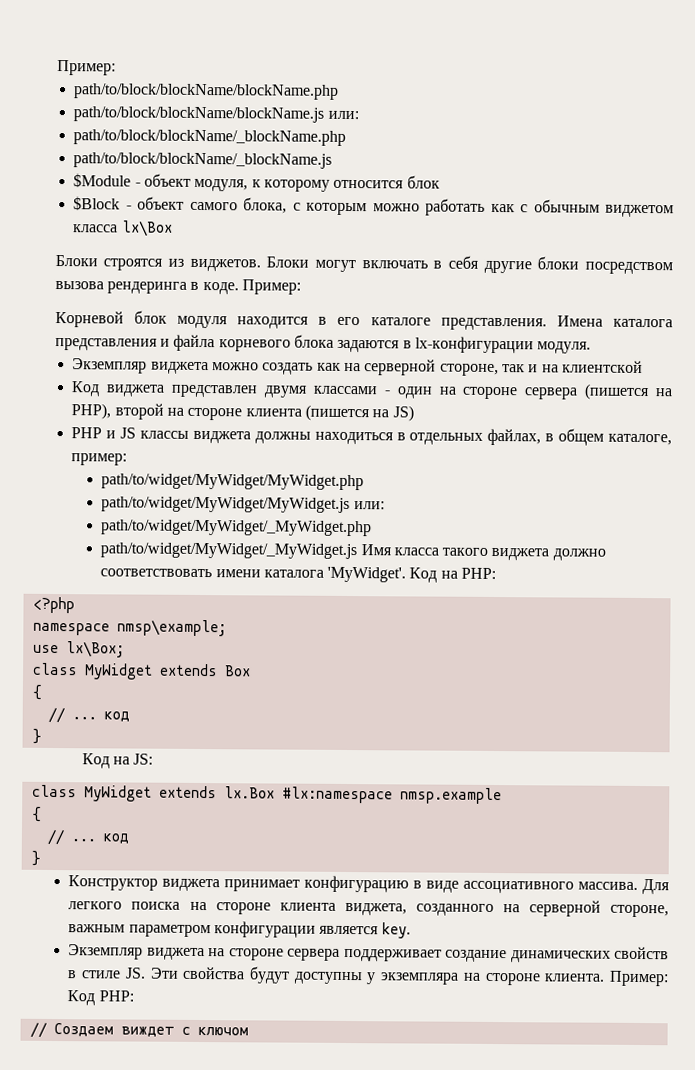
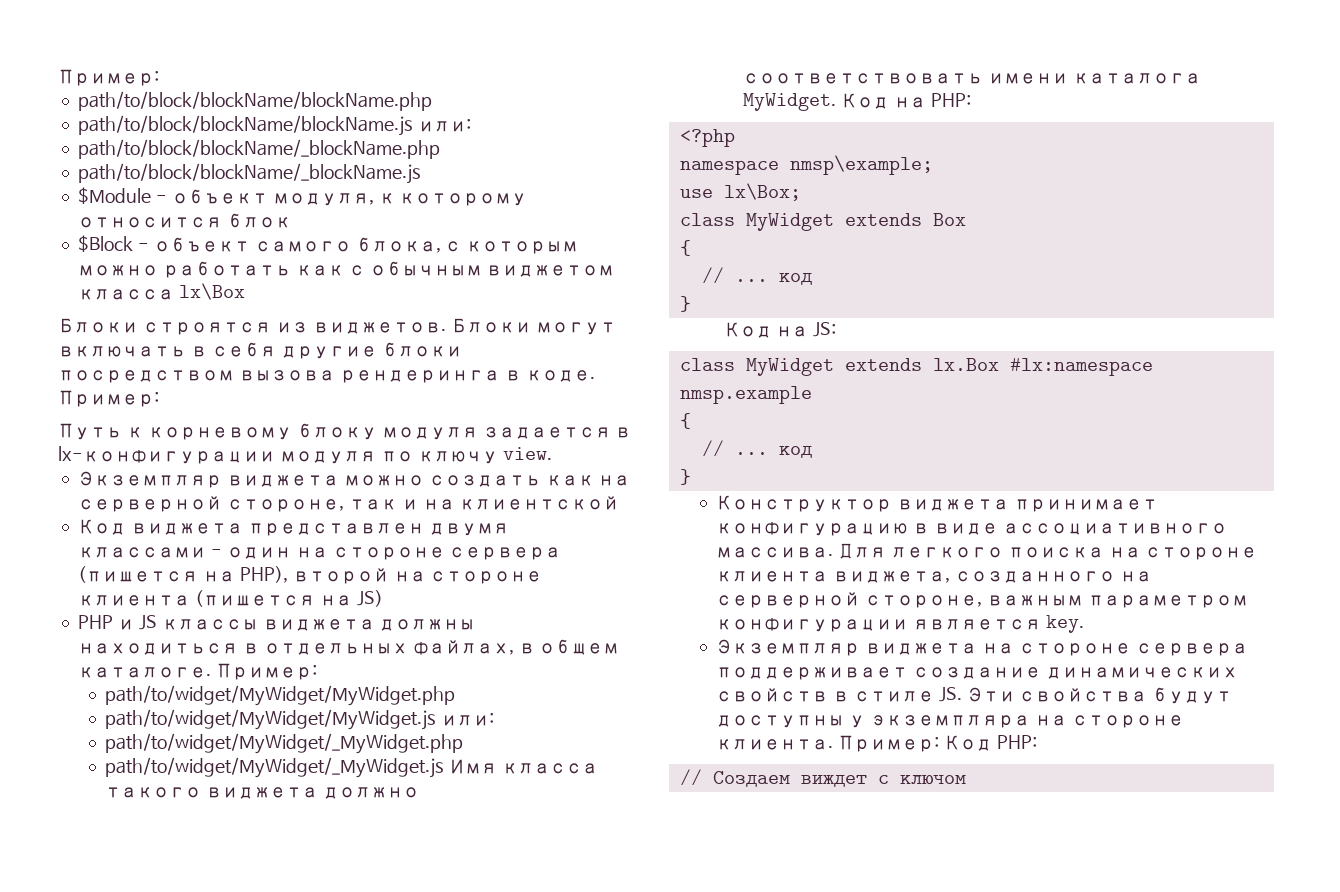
- Корневой блок модуля находится в его каталоге представления. Имена каталога представления и файла корневого блока задаются в lx-конфигурации модуля.
+ Путь к корневому блоку модуля задается в lx-конфигурации модуля по ключу view.
- PHP и JS классы виджета должны находиться в отдельных файлах, в общем каталоге, пример:
+ PHP и JS классы виджета должны находиться в отдельных файлах, в общем каталоге. Пример:
- path/to/widget/MyWidget/_MyWidget.js Имя класса такого виджета должно соответствовать имени каталога 'MyWidget'.
+ path/to/widget/MyWidget/_MyWidget.js Имя класса такого виджета должно соответствовать имени каталога MyWidget.

